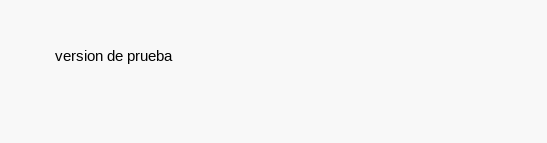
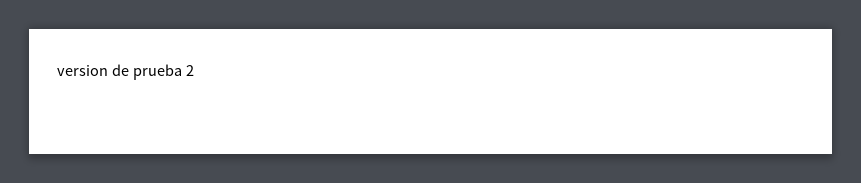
- version de prueba
+ version de prueba 2

